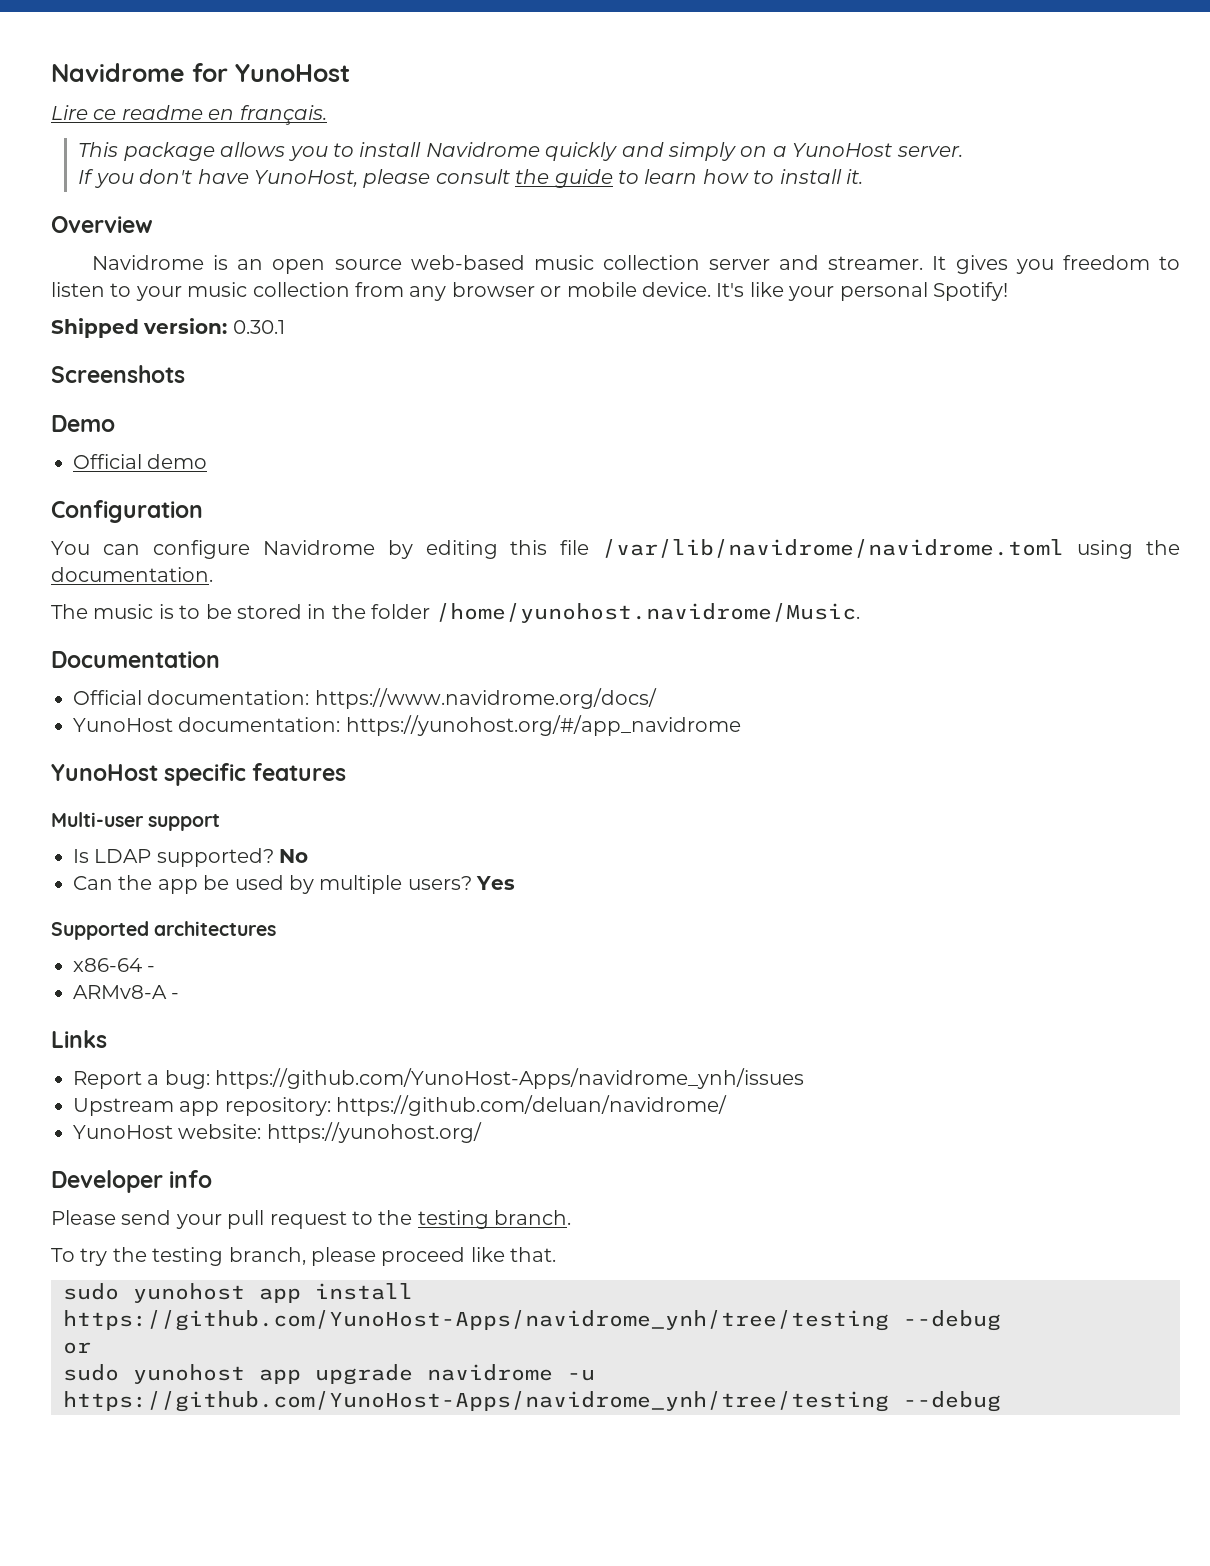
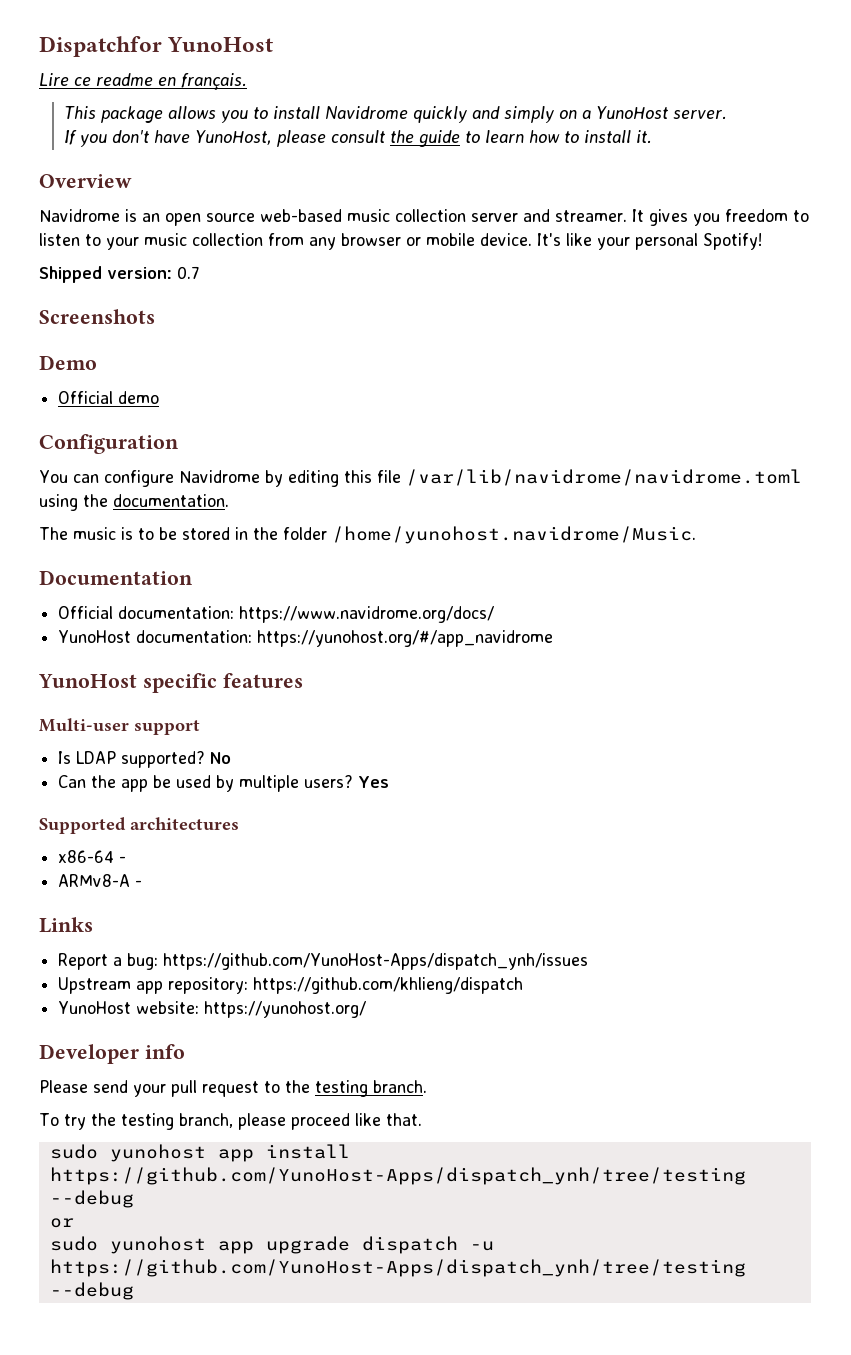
- Navidrome for YunoHost
+ Dispatchfor YunoHost
- Shipped version: 0.30.1
+ Shipped version: 0.7
- Report a bug: https://github.com/YunoHost-Apps/navidrome_ynh/issues
+ Report a bug: https://github.com/YunoHost-Apps/dispatch_ynh/issues
- Upstream app repository: https://github.com/deluan/navidrome/
+ Upstream app repository: https://github.com/khlieng/dispatch
- sudo yunohost app install https://github.com/YunoHost-Apps/navidrome_ynh/tree/testing --debug
+ sudo yunohost app install https://github.com/YunoHost-Apps/dispatch_ynh/tree/testing --debug
- sudo yunohost app upgrade navidrome -u https://github.com/YunoHost-Apps/navidrome_ynh/tree/testing --debug
+ sudo yunohost app upgrade dispatch -u https://github.com/YunoHost-Apps/dispatch_ynh/tree/testing --debug

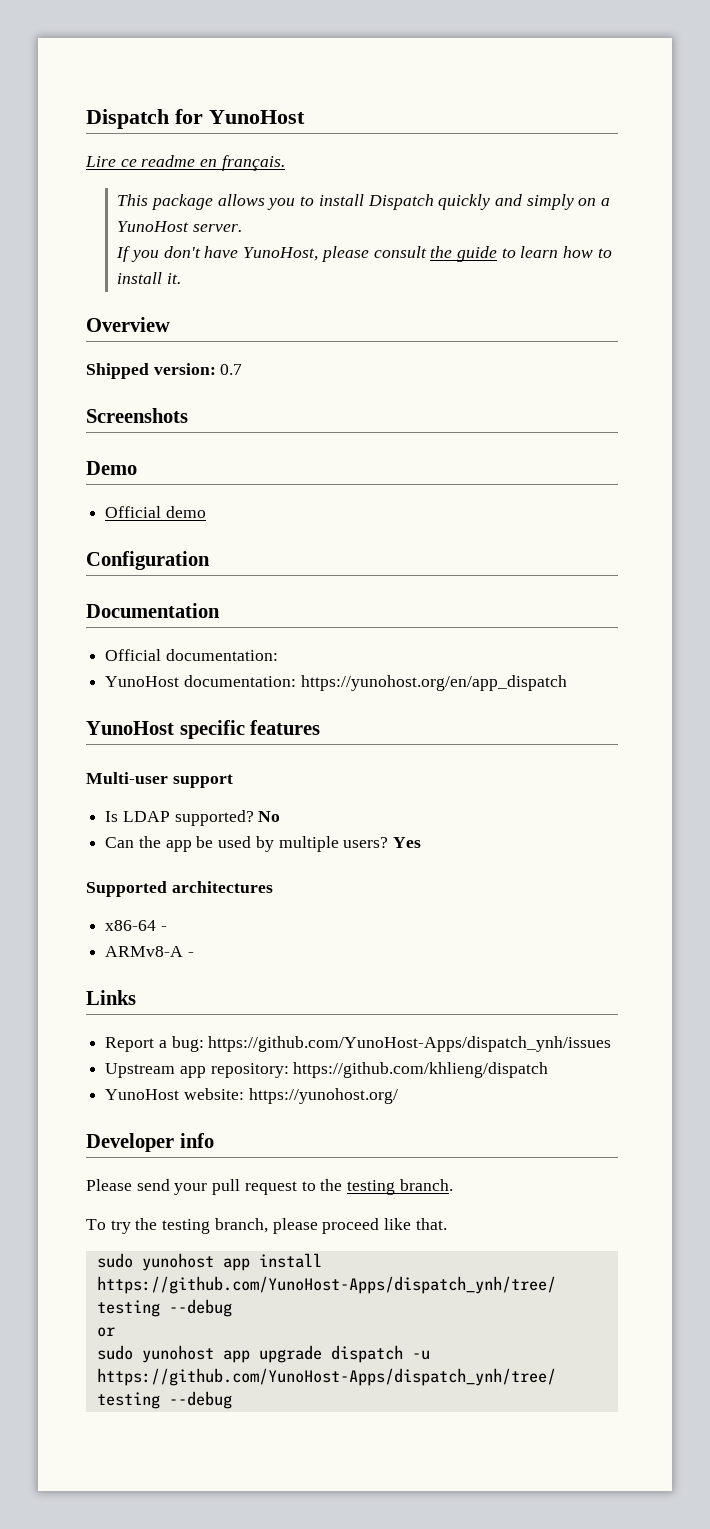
- Dispatchfor YunoHost
+ Dispatch for YunoHost
- This package allows you to install Navidrome quickly and simply on a YunoHost server.
+ This package allows you to install Dispatch quickly and simply on a YunoHost server.
- Navidrome is an open source web-based music collection server and streamer. It gives you freedom to listen to your music collection from any browser or mobile device. It's like your personal Spotify!
- You can configure Navidrome by editing this file /var/lib/navidrome/navidrome.toml using the documentation.
- The music is to be stored in the folder /home/yunohost.navidrome/Music.
- Official documentation: https://www.navidrome.org/docs/
+ Official documentation:
- YunoHost documentation: https://yunohost.org/#/app_navidrome
+ YunoHost documentation: https://yunohost.org/en/app_dispatch

